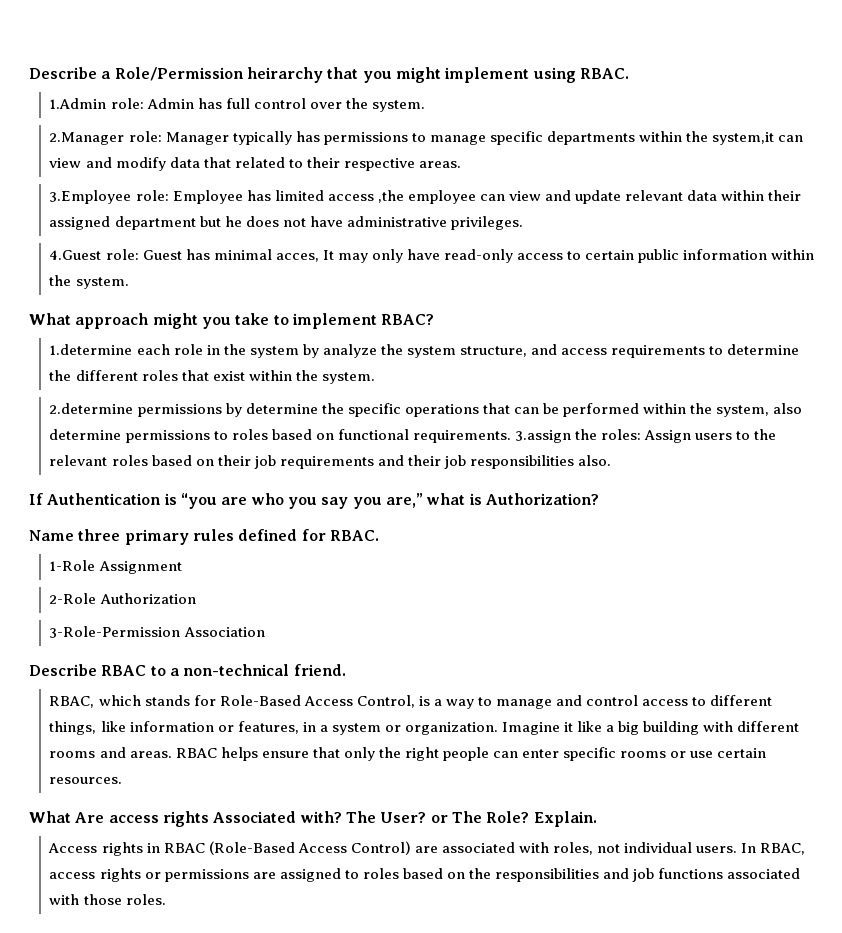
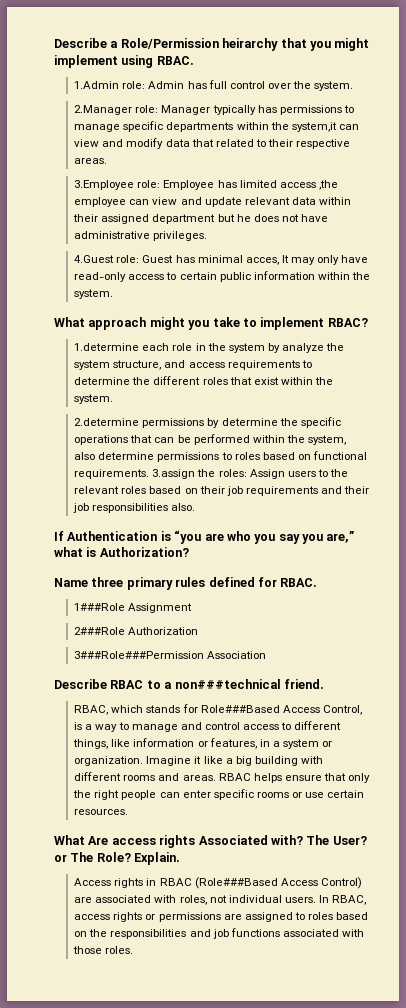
- 1-Role Assignment
+ 1###Role Assignment
- 2-Role Authorization
+ 2###Role Authorization
- 3-Role-Permission Association
+ 3###Role###Permission Association
- Describe RBAC to a non-technical friend.
+ Describe RBAC to a non###technical friend.
- RBAC, which stands for Role-Based Access Control, is a way to manage and control access to different things, like information or features, in a system or organization.
+ RBAC, which stands for Role###Based Access Control, is a way to manage and control access to different things, like information or features, in a system or organization.
- Access rights in RBAC (Role-Based Access Control) are associated with roles, not individual users.
+ Access rights in RBAC (Role###Based Access Control) are associated with roles, not individual users.

